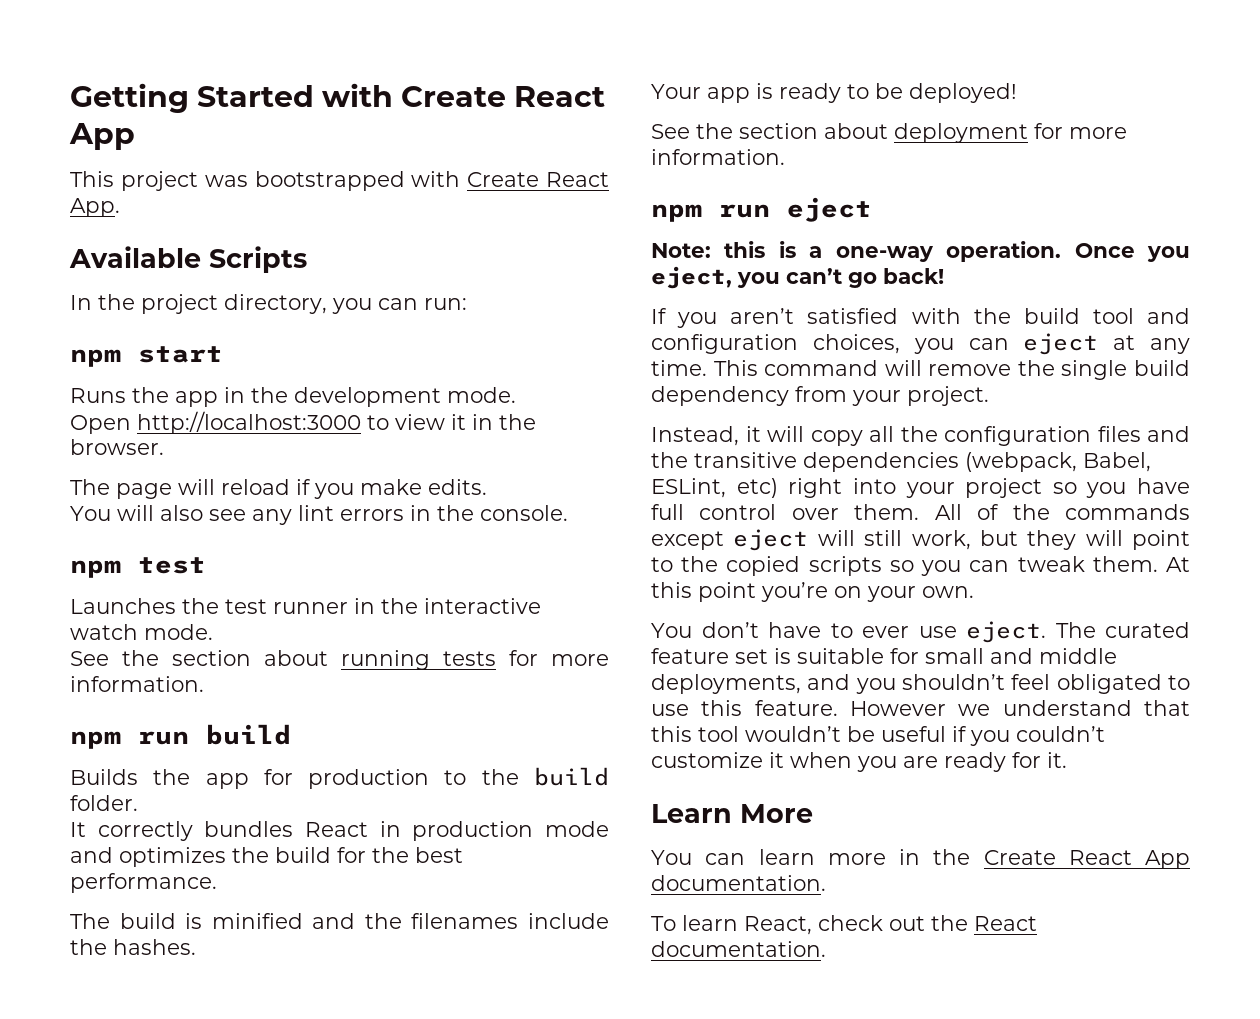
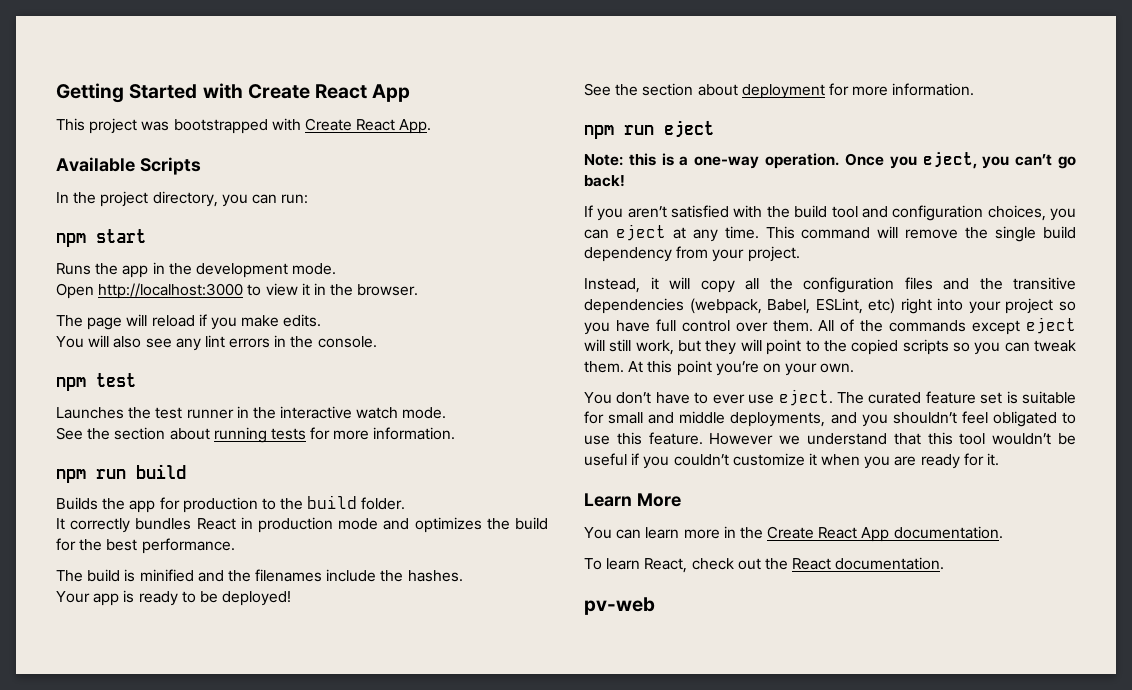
+ pv-web

